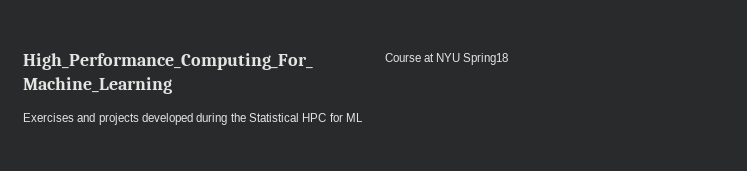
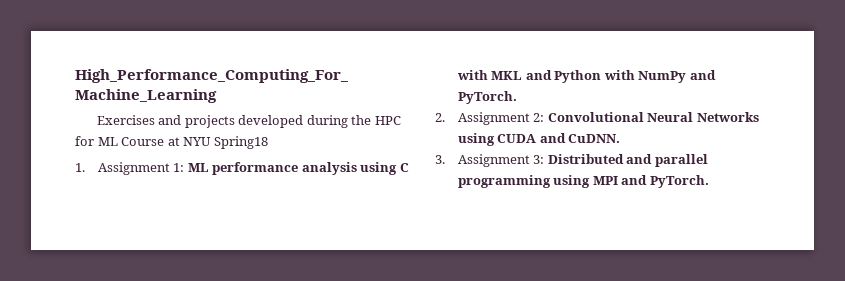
- Exercises and projects developed during the Statistical HPC for ML Course at NYU Spring18
+ Exercises and projects developed during the HPC for ML Course at NYU Spring18
+ 1. Assignment 1: ML performance analysis using C with MKL and Python with NumPy and PyTorch.
+ 2. Assignment 2: Convolutional Neural Networks using CUDA and CuDNN.
+ 3. Assignment 3: Distributed and parallel programming using MPI and PyTorch.

